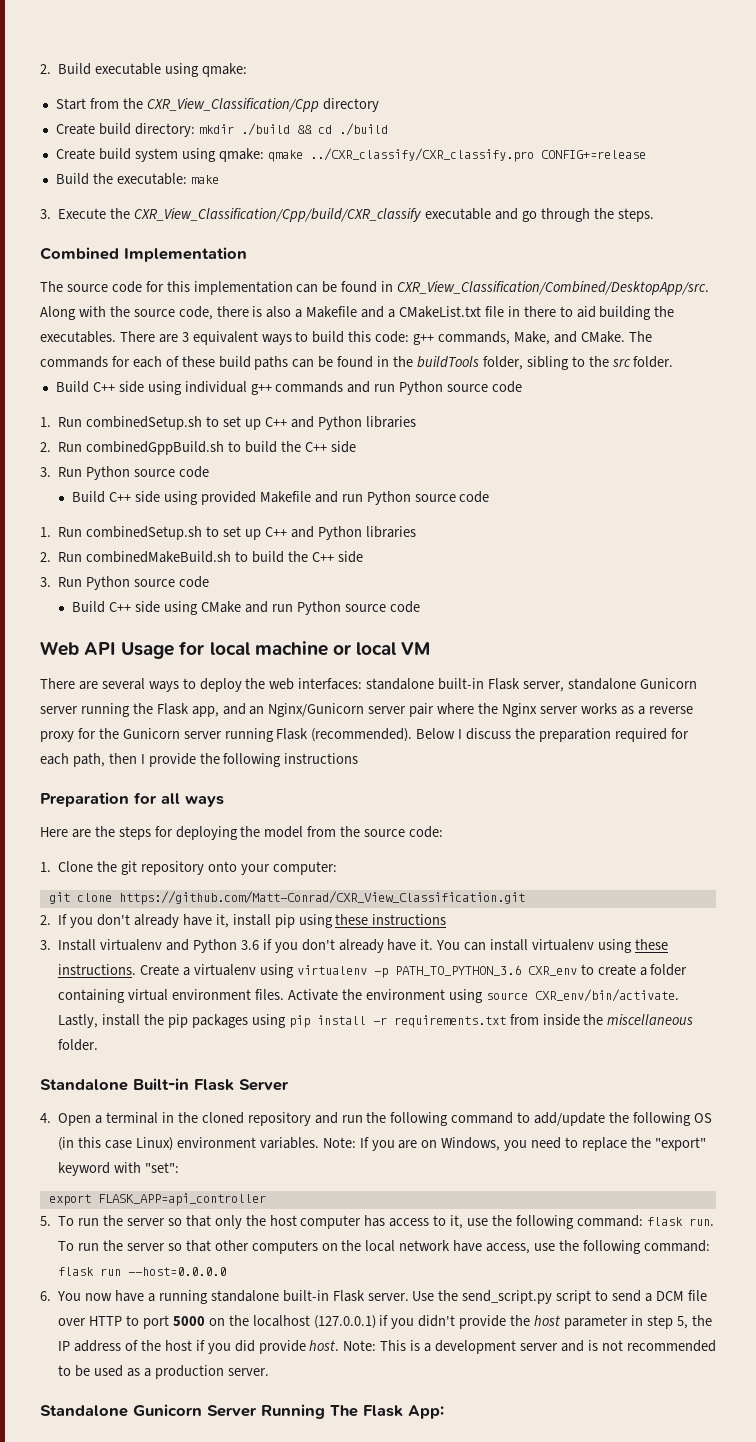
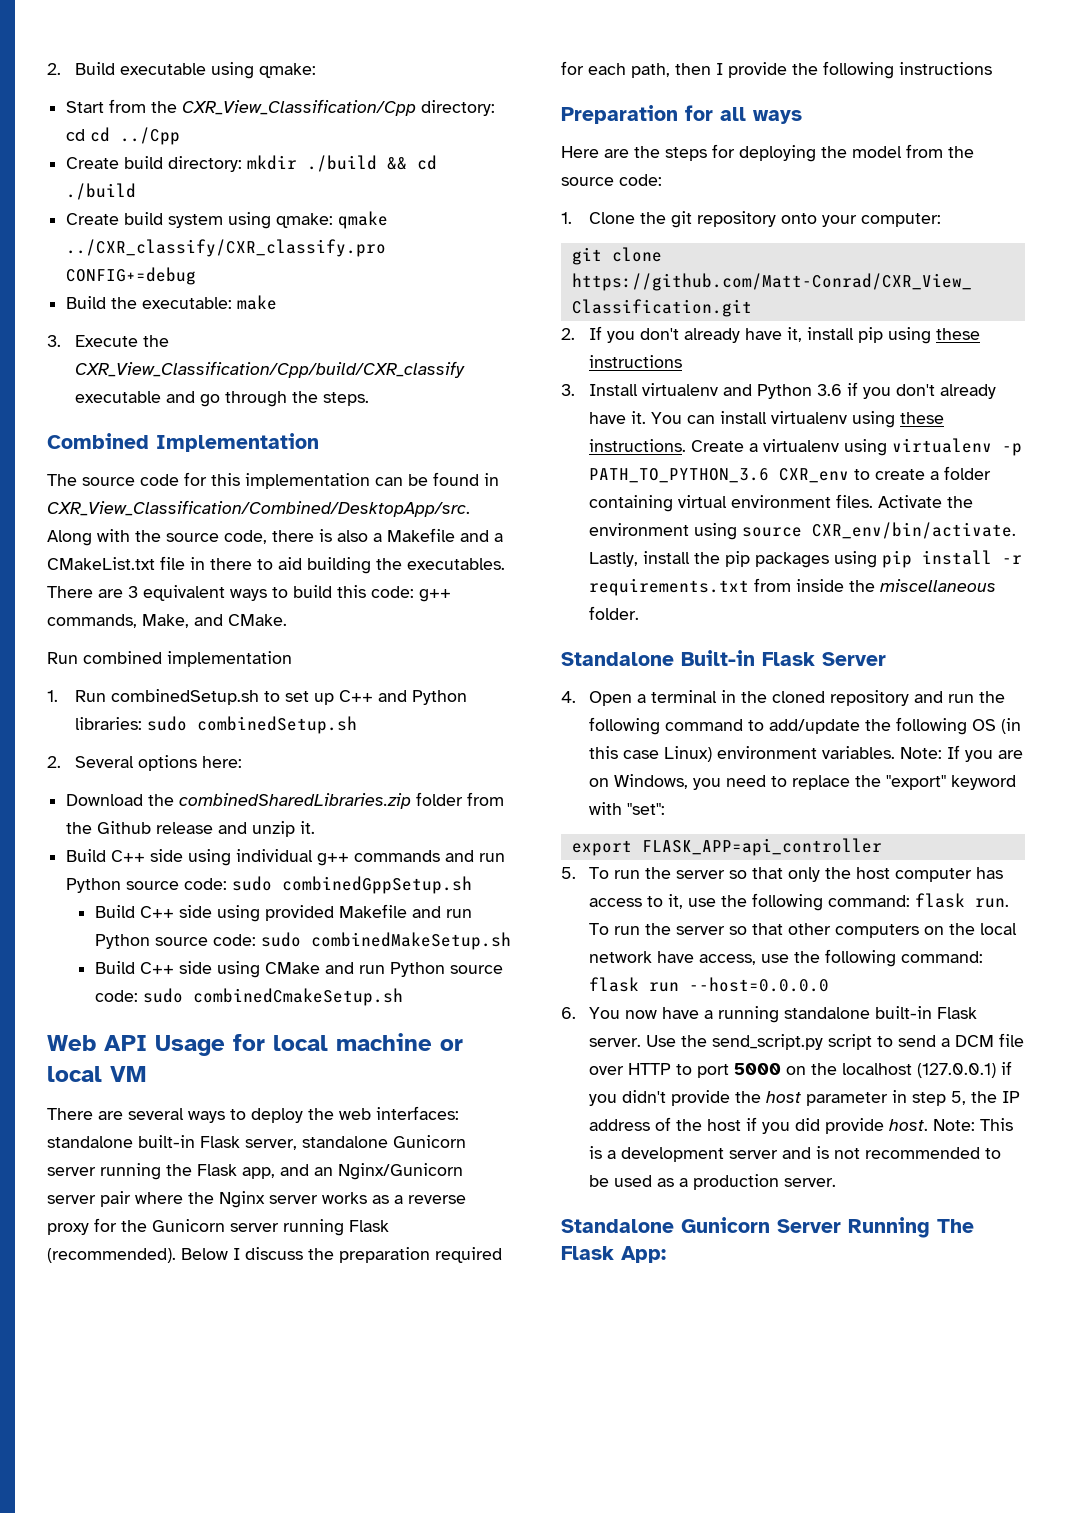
- Start from the CXR_View_Classification/Cpp directory
+ Start from the CXR_View_Classification/Cpp directory: cd cd ../Cpp
- Create build system using qmake: qmake ../CXR_classify/CXR_classify.pro CONFIG+=release
+ Create build system using qmake: qmake ../CXR_classify/CXR_classify.pro CONFIG+=debug
- There are 3 equivalent ways to build this code: g++ commands, Make, and CMake. The commands for each of these build paths can be found in the buildTools folder, sibling to the src folder.
+ There are 3 equivalent ways to build this code: g++ commands, Make, and CMake.
+ Run combined implementation
+ 1. Run combinedSetup.sh to set up C++ and Python libraries: sudo combinedSetup.sh
+ 2. Several options here:
+ Download the combinedSharedLibraries.zip folder from the Github release and unzip it.
- Build C++ side using individual g++ commands and run Python source code
- 1. Run combinedSetup.sh to set up C++ and Python libraries
- 2. Run combinedGppBuild.sh to build the C++ side
- 3. Run Python source code
+ Build C++ side using individual g++ commands and run Python source code: sudo combinedGppSetup.sh
- Build C++ side using provided Makefile and run Python source code
- 1. Run combinedSetup.sh to set up C++ and Python libraries
- 2. Run combinedMakeBuild.sh to build the C++ side
- 3. Run Python source code
+ Build C++ side using provided Makefile and run Python source code: sudo combinedMakeSetup.sh
- Build C++ side using CMake and run Python source code
+ Build C++ side using CMake and run Python source code: sudo combinedCmakeSetup.sh

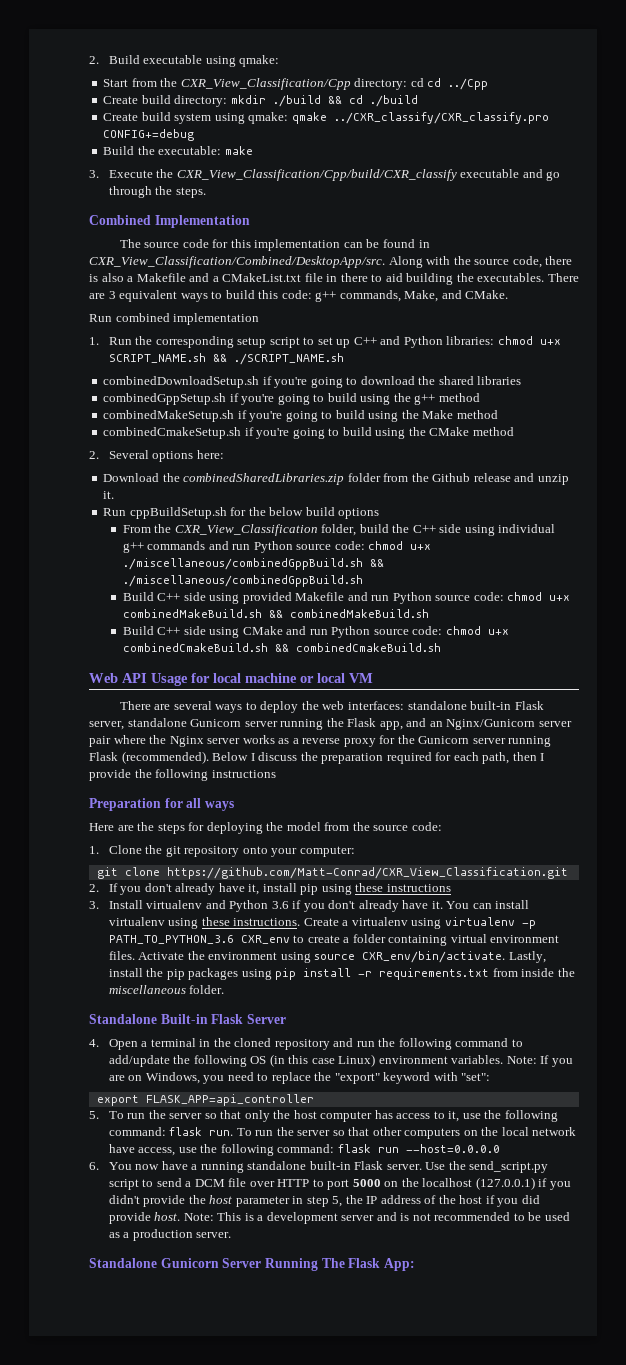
- 1. Run combinedSetup.sh to set up C++ and Python libraries: sudo combinedSetup.sh
+ 1. Run the corresponding setup script to set up C++ and Python libraries: chmod u+x SCRIPT_NAME.sh && ./SCRIPT_NAME.sh
+ combinedDownloadSetup.sh if you're going to download the shared libraries
+ combinedGppSetup.sh if you're going to build using the g++ method
+ combinedMakeSetup.sh if you're going to build using the Make method
+ combinedCmakeSetup.sh if you're going to build using the CMake method
- Build C++ side using individual g++ commands and run Python source code: sudo combinedGppSetup.sh
+ Run cppBuildSetup.sh for the below build options
+ From the CXR_View_Classification folder, build the C++ side using individual g++ commands and run Python source code: chmod u+x ./miscellaneous/combinedGppBuild.sh && ./miscellaneous/combinedGppBuild.sh
- Build C++ side using provided Makefile and run Python source code: sudo combinedMakeSetup.sh
+ Build C++ side using provided Makefile and run Python source code: chmod u+x combinedMakeBuild.sh && combinedMakeBuild.sh
- Build C++ side using CMake and run Python source code: sudo combinedCmakeSetup.sh
+ Build C++ side using CMake and run Python source code: chmod u+x combinedCmakeBuild.sh && combinedCmakeBuild.sh

